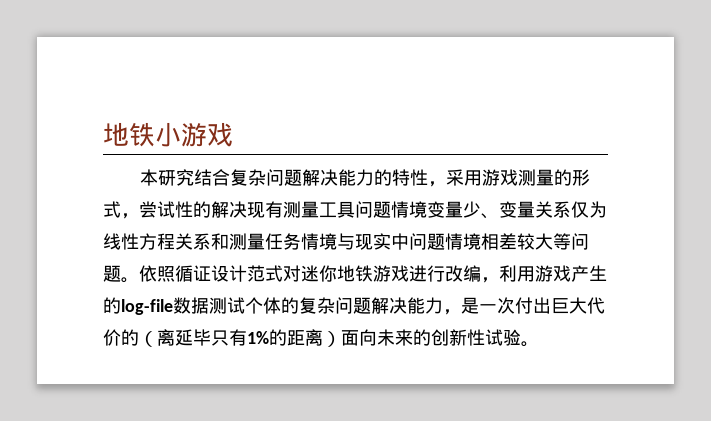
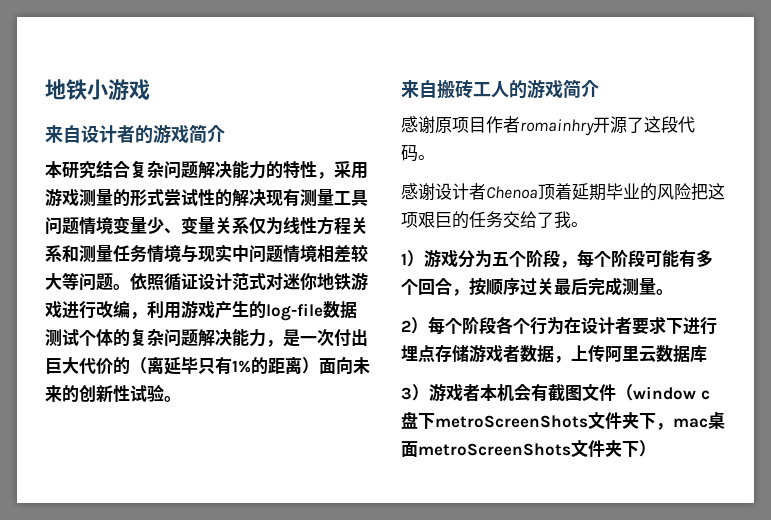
+ 来自设计者的游戏简介
- 本研究结合复杂问题解决能力的特性，采用游戏测量的形式，尝试性的解决现有测量工具问题情境变量少、变量关系仅为线性方程关系和测量任务情境与现实中问题情境相差较大等问题。
+ 本研究结合复杂问题解决能力的特性，采用游戏测量的形式尝试性的解决现有测量工具问题情境变量少、变量关系仅为线性方程关系和测量任务情境与现实中问题情境相差较大等问题。
+ 来自搬砖工人的游戏简介
+ 感谢原项目作者romainhry开源了这段代码。
+ 感谢设计者Chenoa顶着延期毕业的风险把这项艰巨的任务交给了我。
+ 1）游戏分为五个阶段，每个阶段可能有多个回合，按顺序过关最后完成测量。
+ 2）每个阶段各个行为在设计者要求下进行埋点存储游戏者数据，上传阿里云数据库
+ 3）游戏者本机会有截图文件（window c盘下metroScreenShots文件夹下，mac桌面metroScreenShots文件夹下）

